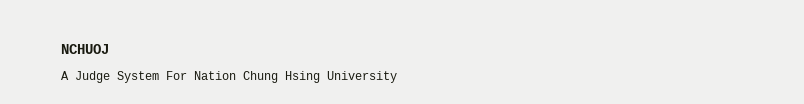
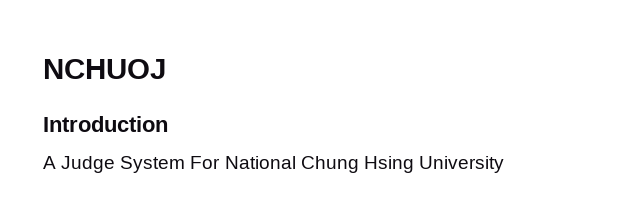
+ Introduction
- A Judge System For Nation Chung Hsing University
+ A Judge System For National Chung Hsing University

